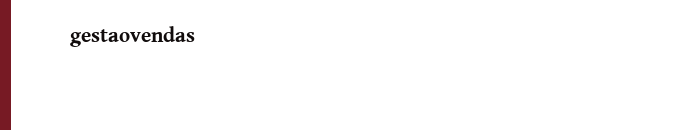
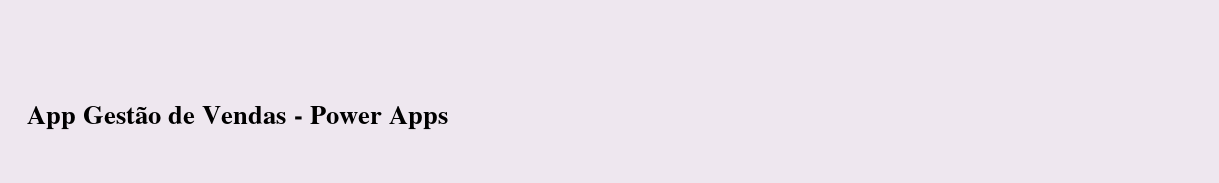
- gestaovendas
+ App Gestão de Vendas - Power Apps

